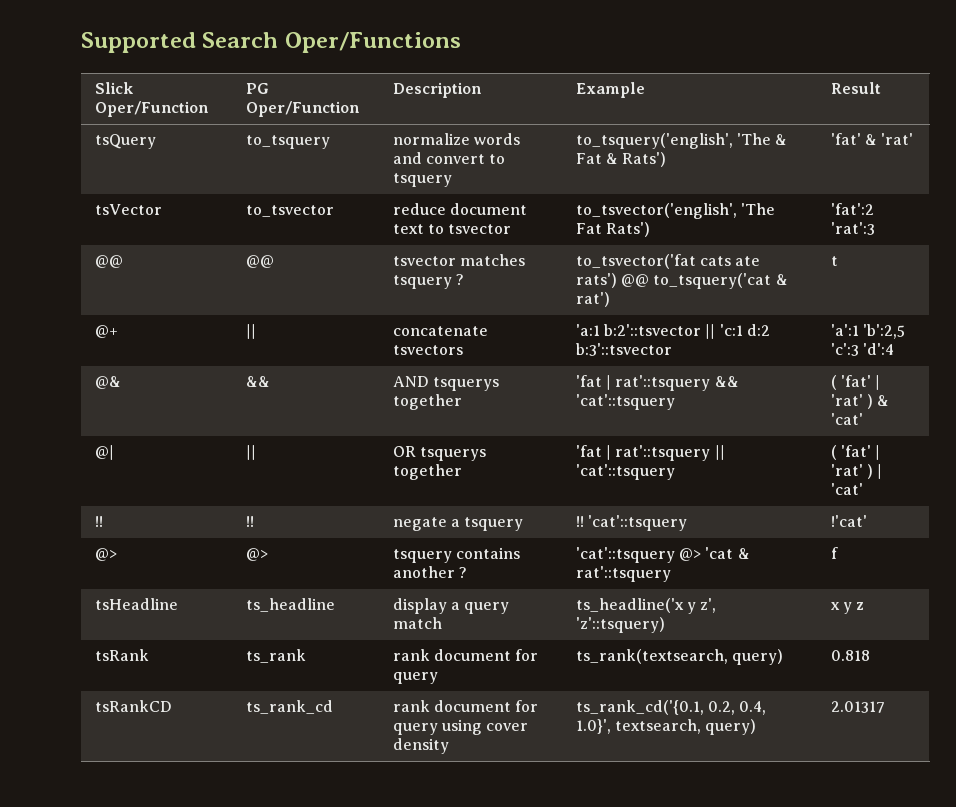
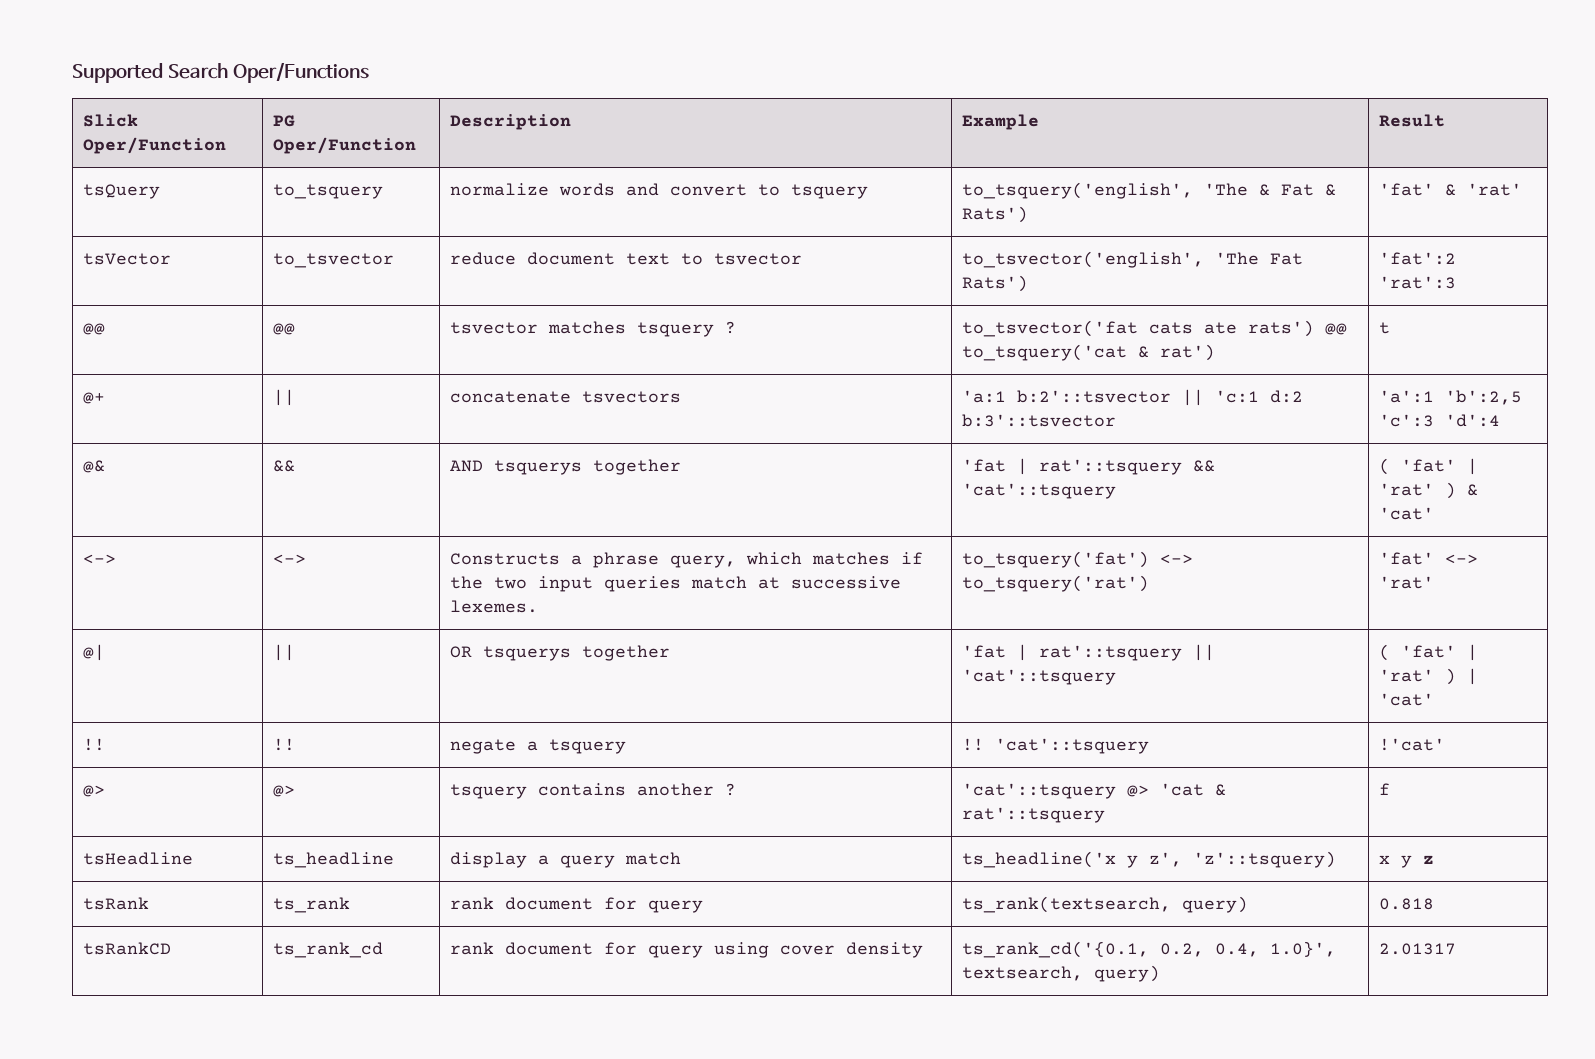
+ <-> | <-> | Constructs a phrase query, which matches if the two input queries match at successive lexemes. | to_tsquery('fat') <-> to_tsquery('rat') | 'fat' <-> 'rat'

